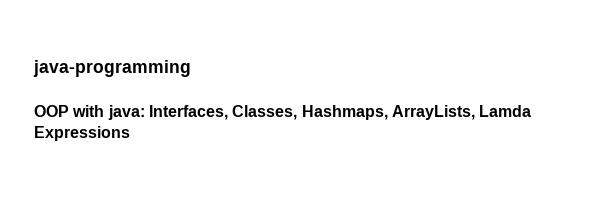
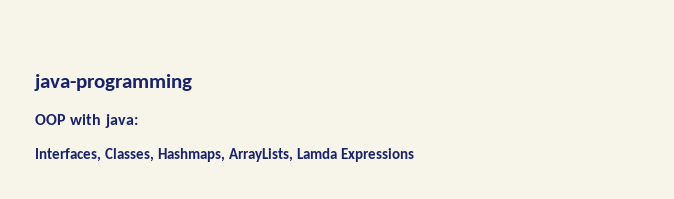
- OOP with java: Interfaces, Classes, Hashmaps, ArrayLists, Lamda Expressions
+ OOP with java:
+ Interfaces, Classes, Hashmaps, ArrayLists, Lamda Expressions

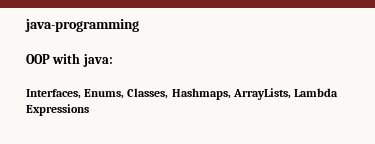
- Interfaces, Classes, Hashmaps, ArrayLists, Lamda Expressions
+ Interfaces, Enums, Classes, Hashmaps, ArrayLists, Lambda Expressions

